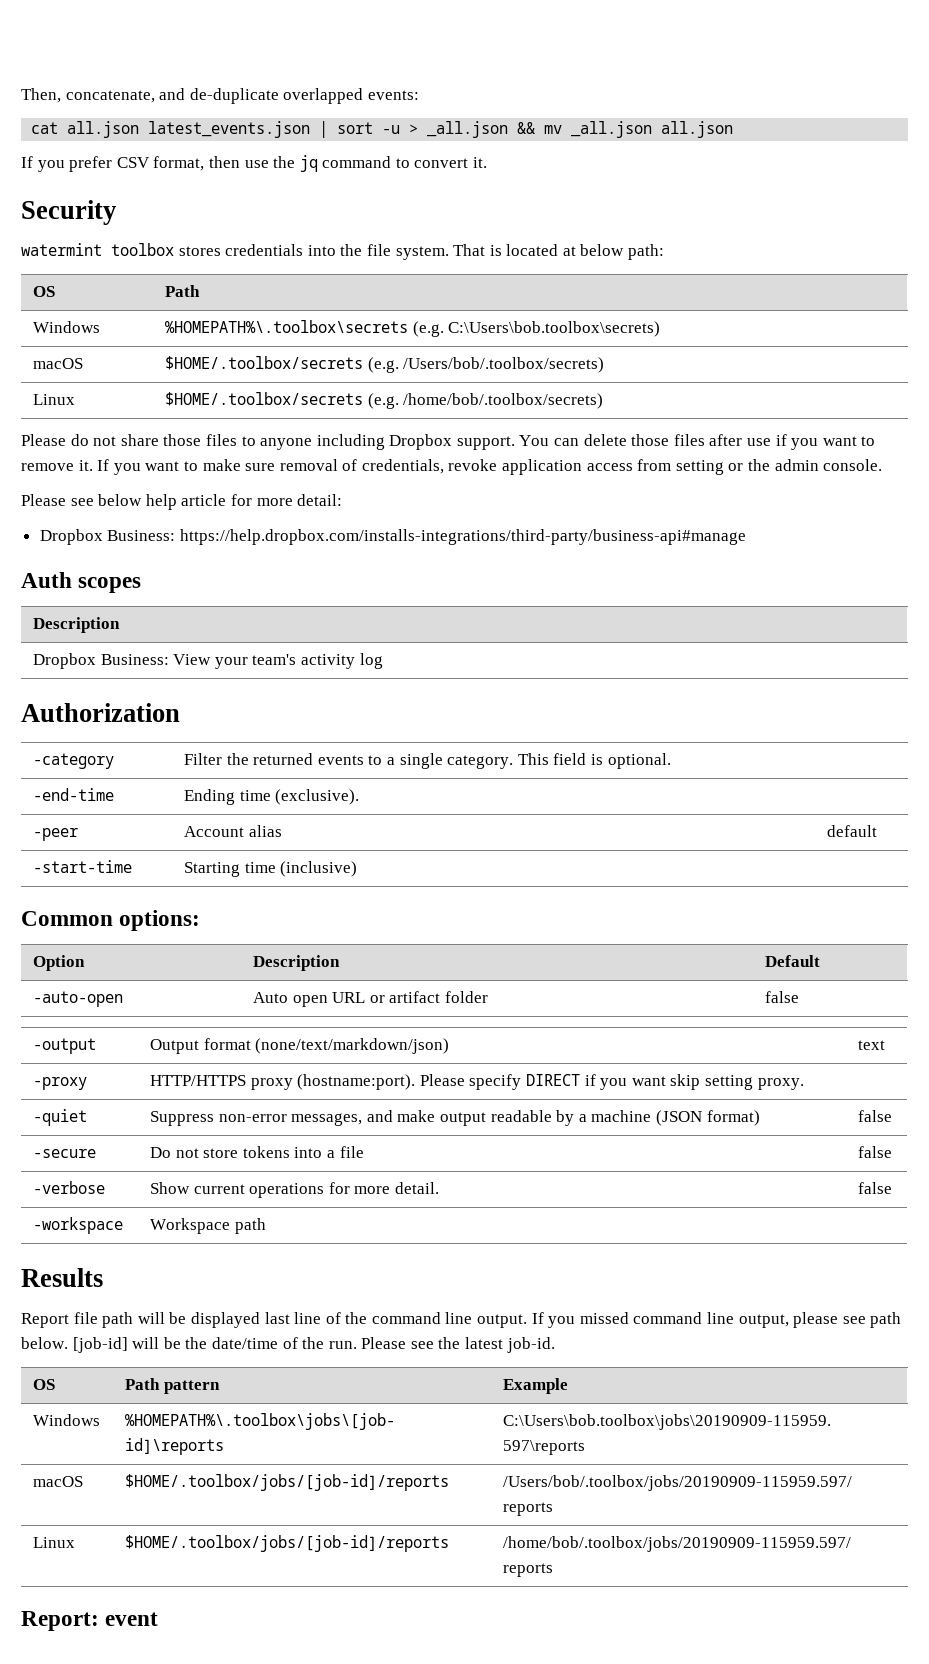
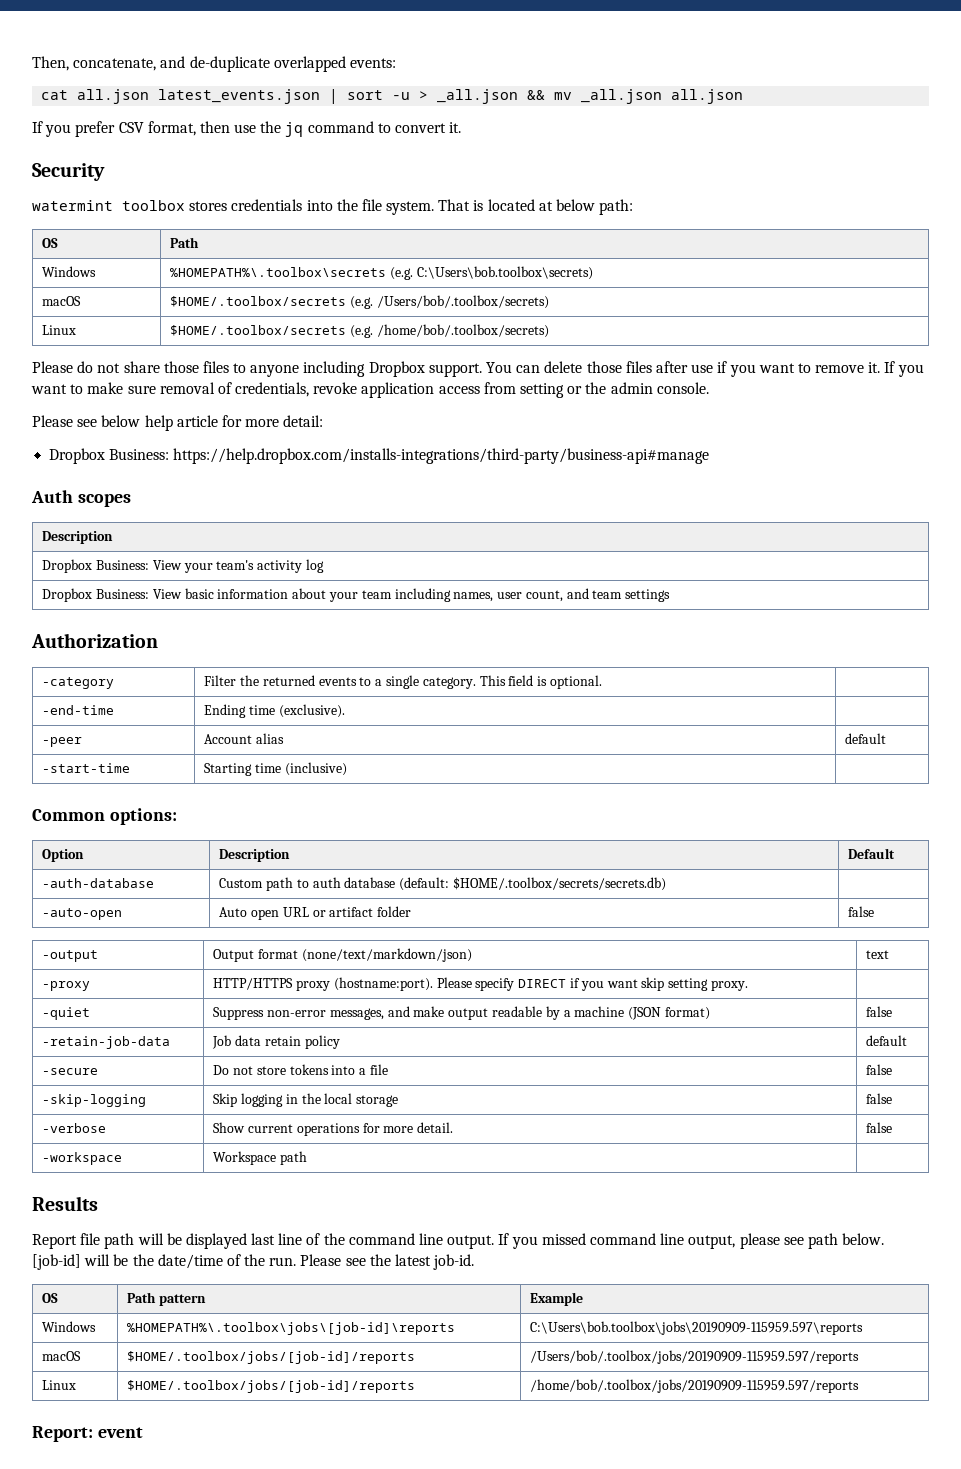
+ Dropbox Business: View basic information about your team including names, user count, and team settings
+ -auth-database | Custom path to auth database (default: $HOME/.toolbox/secrets/secrets.db) |
+ -retain-job-data | Job data retain policy | default
+ -skip-logging | Skip logging in the local storage | false

